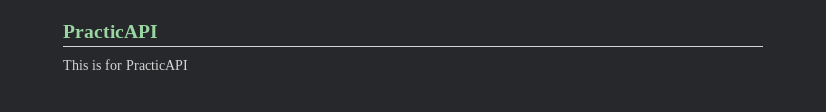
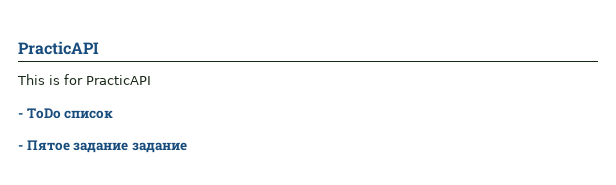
+ - ToDo список
+ - Пятое задание задание

